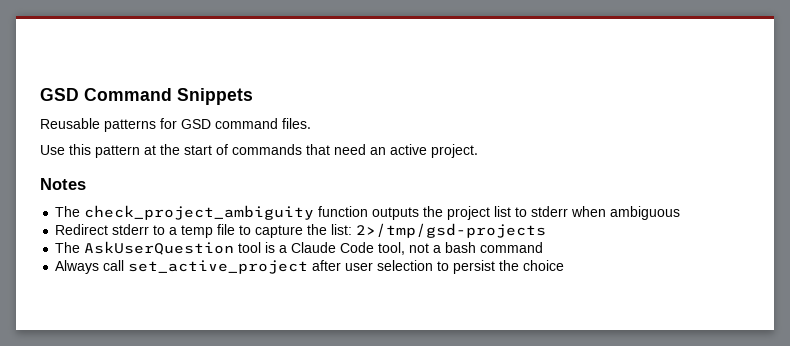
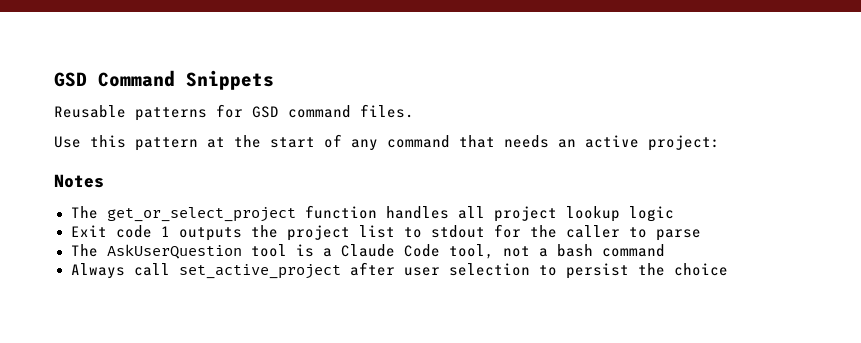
- Use this pattern at the start of commands that need an active project.
+ Use this pattern at the start of any command that needs an active project:
- The check_project_ambiguity function outputs the project list to stderr when ambiguous
- Redirect stderr to a temp file to capture the list: 2>/tmp/gsd-projects
+ The get_or_select_project function handles all project lookup logic
+ Exit code 1 outputs the project list to stdout for the caller to parse

